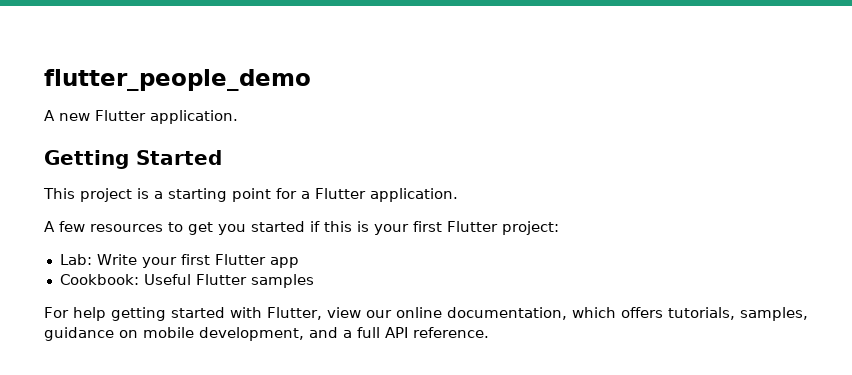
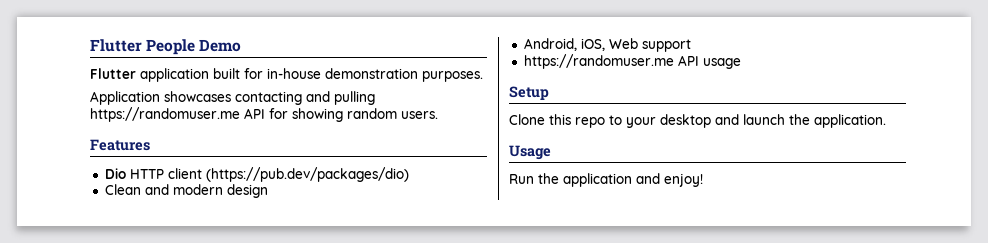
- flutter_people_demo
- A new Flutter application.
- Getting Started
- This project is a starting point for a Flutter application.
- A few resources to get you started if this is your first Flutter project:
- Lab: Write your first Flutter app
- Cookbook: Useful Flutter samples
- For help getting started with Flutter, view our online documentation, which offers tutorials, samples, guidance on mobile development, and a full API reference.
+ Flutter People Demo
+ Flutter application built for in-house demonstration purposes.
+ Application showcases contacting and pulling https://randomuser.me API for showing random users.
+ Features
+ Dio HTTP client (https://pub.dev/packages/dio)
+ Clean and modern design
+ Android, iOS, Web support
+ https://randomuser.me API usage
+ Setup
+ Clone this repo to your desktop and launch the application.
+ Usage
+ Run the application and enjoy!

